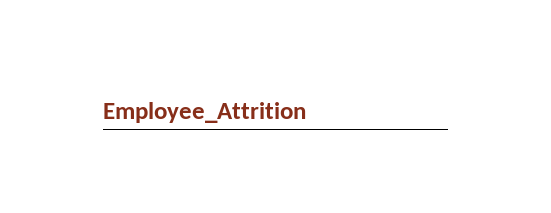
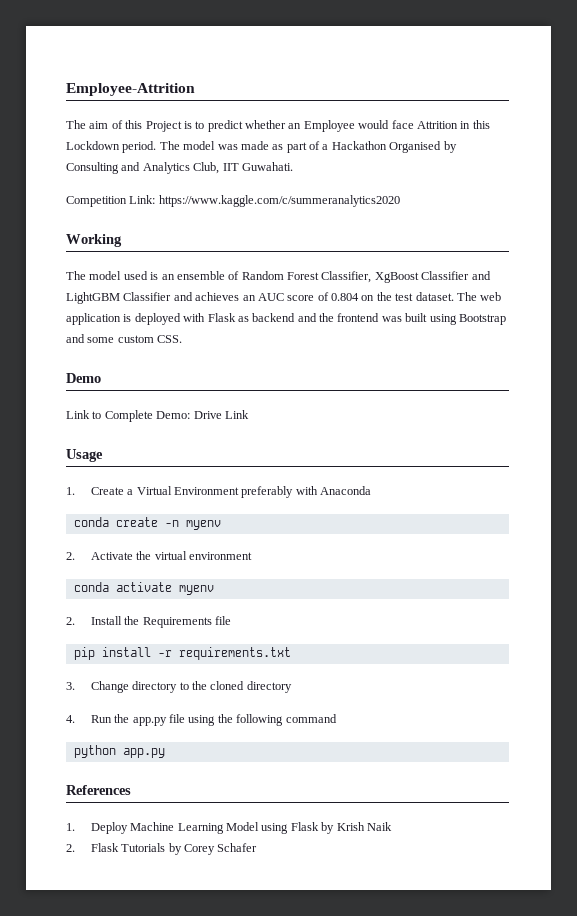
- Employee_Attrition
+ Employee-Attrition
+ The aim of this Project is to predict whether an Employee would face Attrition in this Lockdown period. The model was made as part of a Hackathon Organised by Consulting and Analytics Club, IIT Guwahati.
+ Competition Link: https://www.kaggle.com/c/summeranalytics2020
+ Working
+ The model used is an ensemble of Random Forest Classifier, XgBoost Classifier and LightGBM Classifier and achieves an AUC score of 0.804 on the test dataset. The web application is deployed with Flask as backend and the frontend was built using Bootstrap and some custom CSS.
+ Demo
+ Link to Complete Demo: Drive Link
+ Usage
+ 1. Create a Virtual Environment preferably with Anaconda
+ conda create -n myenv
+ 2. Activate the virtual environment
+ conda activate myenv
+ 2. Install the Requirements file
+ pip install -r requirements.txt
+ 3. Change directory to the cloned directory
+ 4. Run the app.py file using the following command
+ python app.py
+ References
+ 1. Deploy Machine Learning Model using Flask by Krish Naik
+ 2. Flask Tutorials by Corey Schafer

